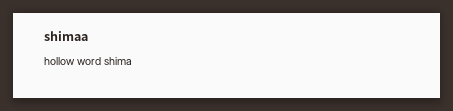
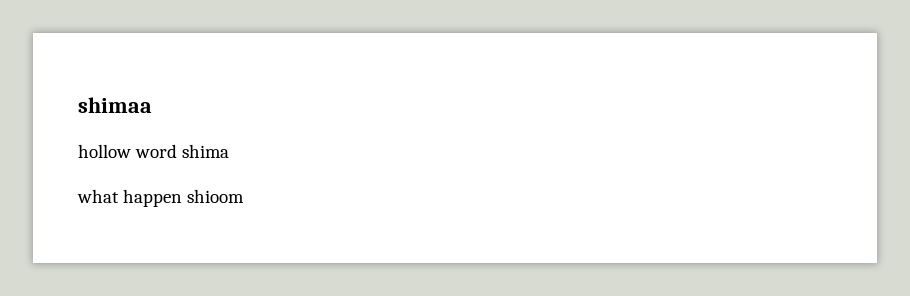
+ what happen shioom

